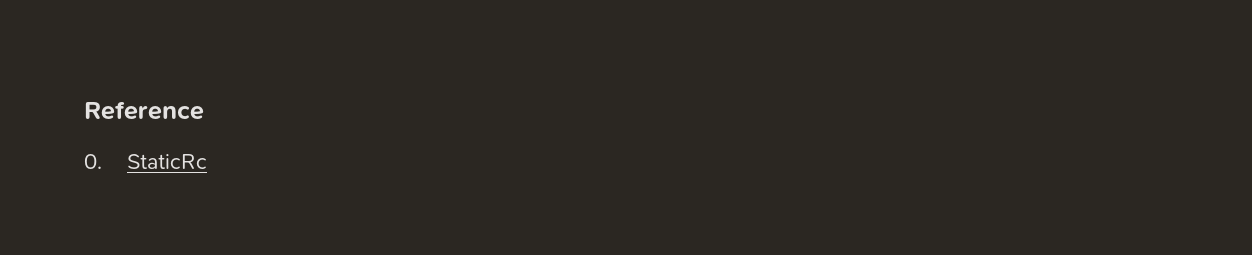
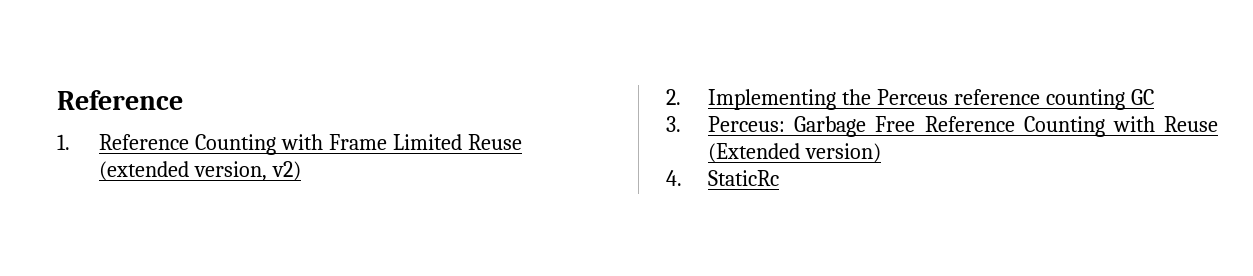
- 0. StaticRc
+ 1. Reference Counting with Frame Limited Reuse (extended version, v2)
+ 2. Implementing the Perceus reference counting GC
+ 3. Perceus: Garbage Free Reference Counting with Reuse (Extended version)
+ 4. StaticRc

